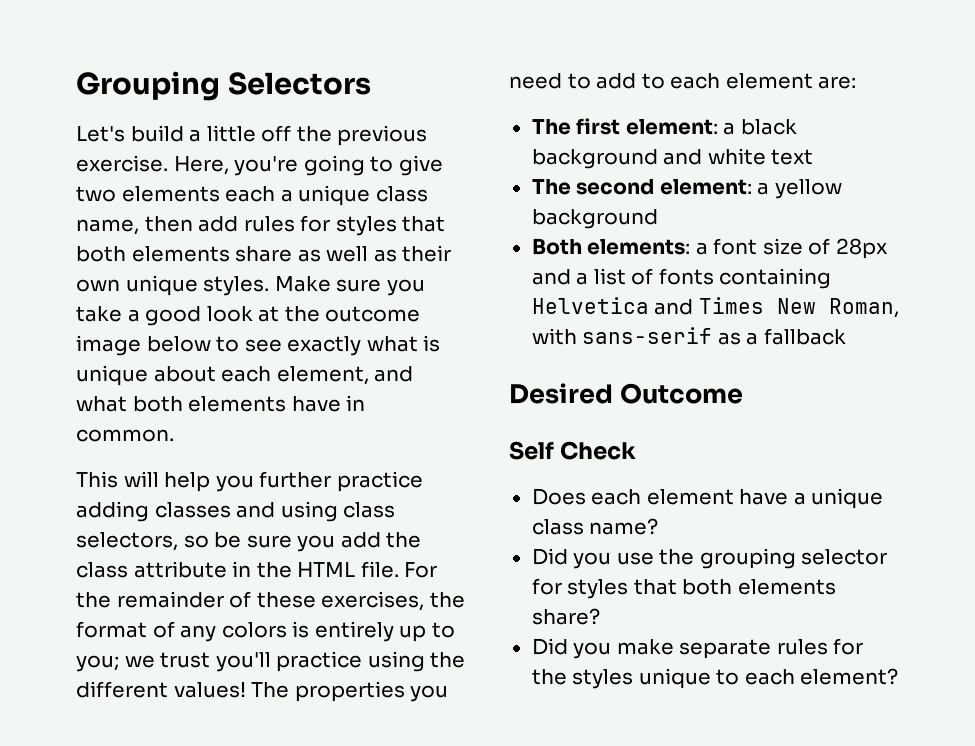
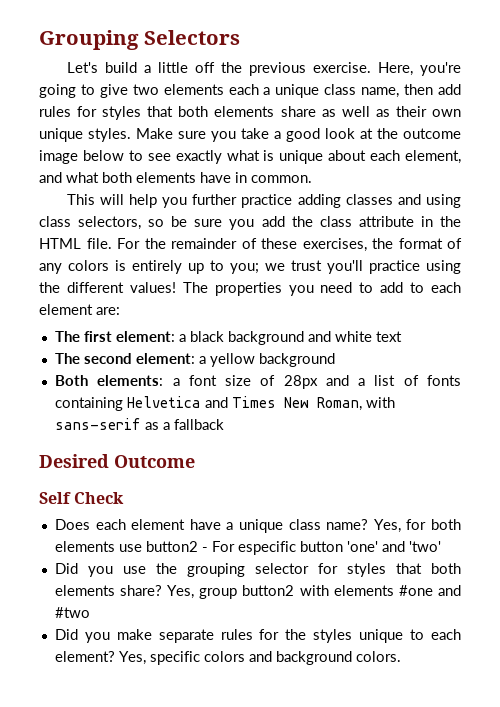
+ Yes, for both elements use button2 - For especific button 'one' and 'two'
+ Yes, group button2 with elements #one and #two
+ Yes, specific colors and background colors.

